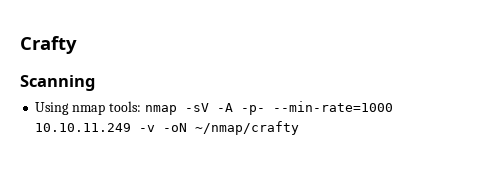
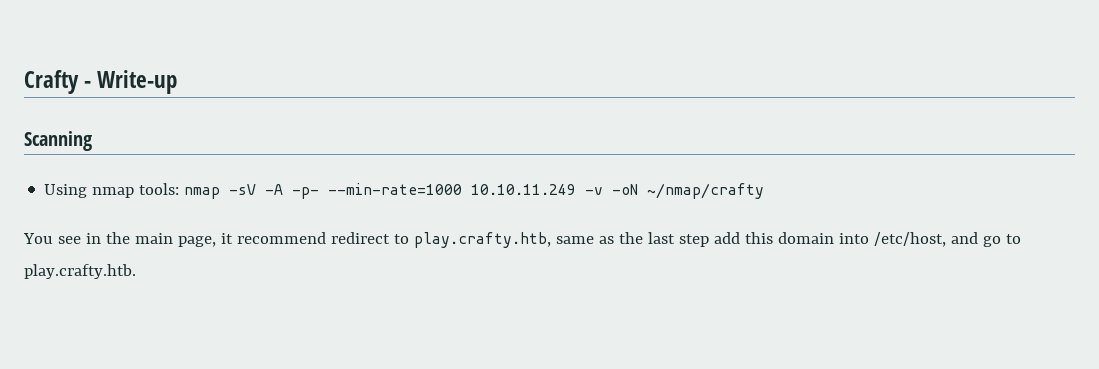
- Crafty
+ Crafty - Write-up
+ You see in the main page, it recommend redirect to play.crafty.htb, same as the last step add this domain into /etc/host, and go to play.crafty.htb.

